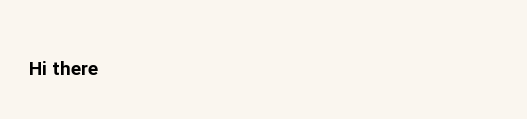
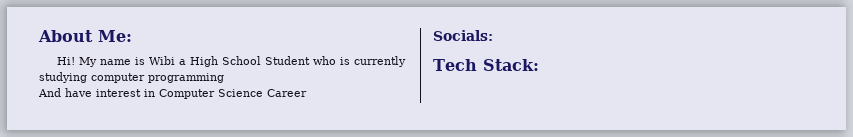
- Hi there
+ About Me:
+ Hi! My name is Wibi a High School Student who is currently studying computer programming
+ And have interest in Computer Science Career
+ Socials:
+ Tech Stack:

